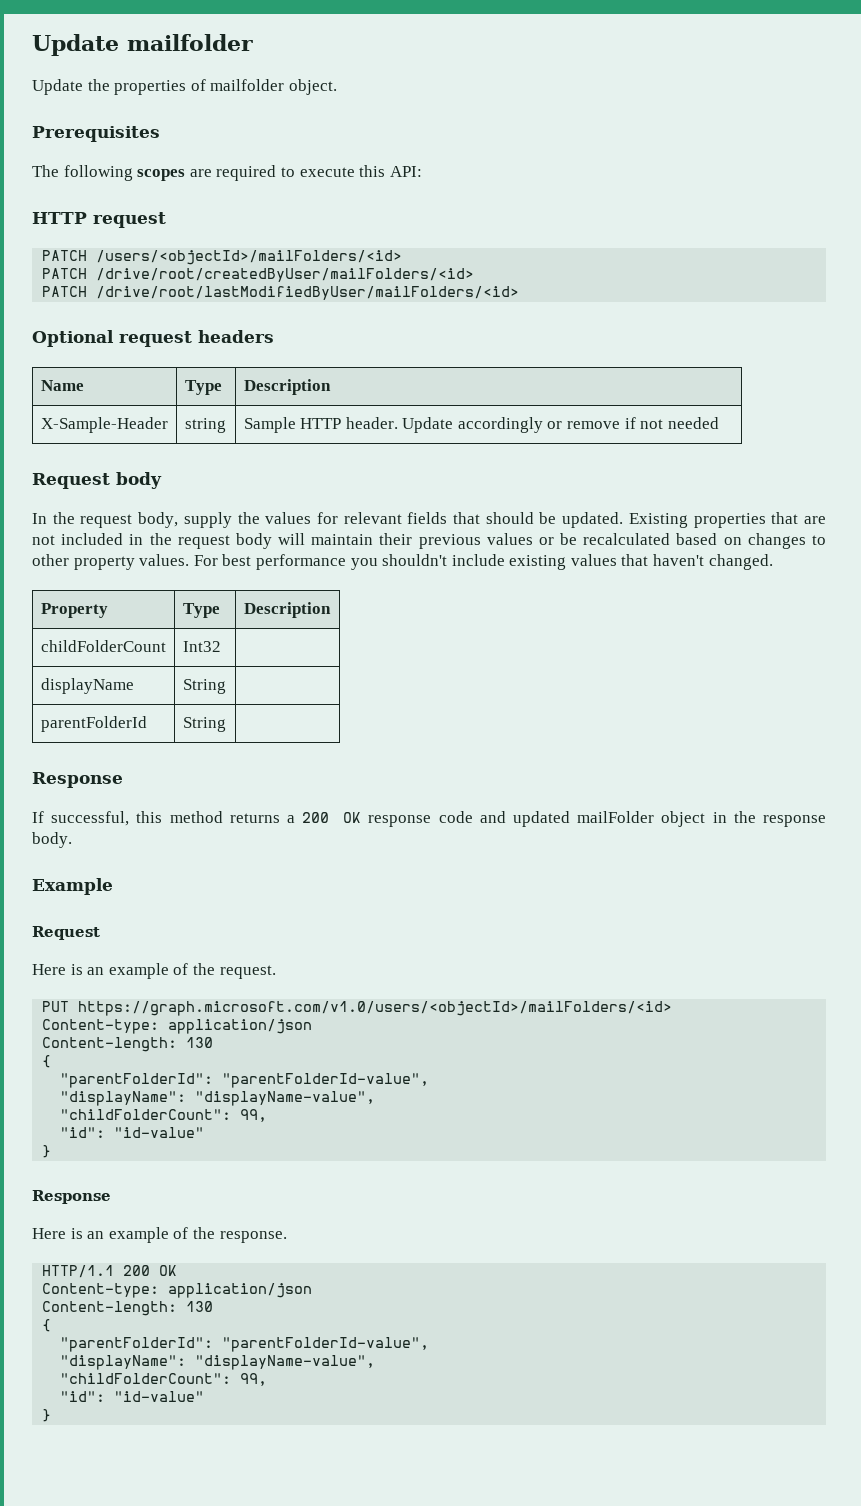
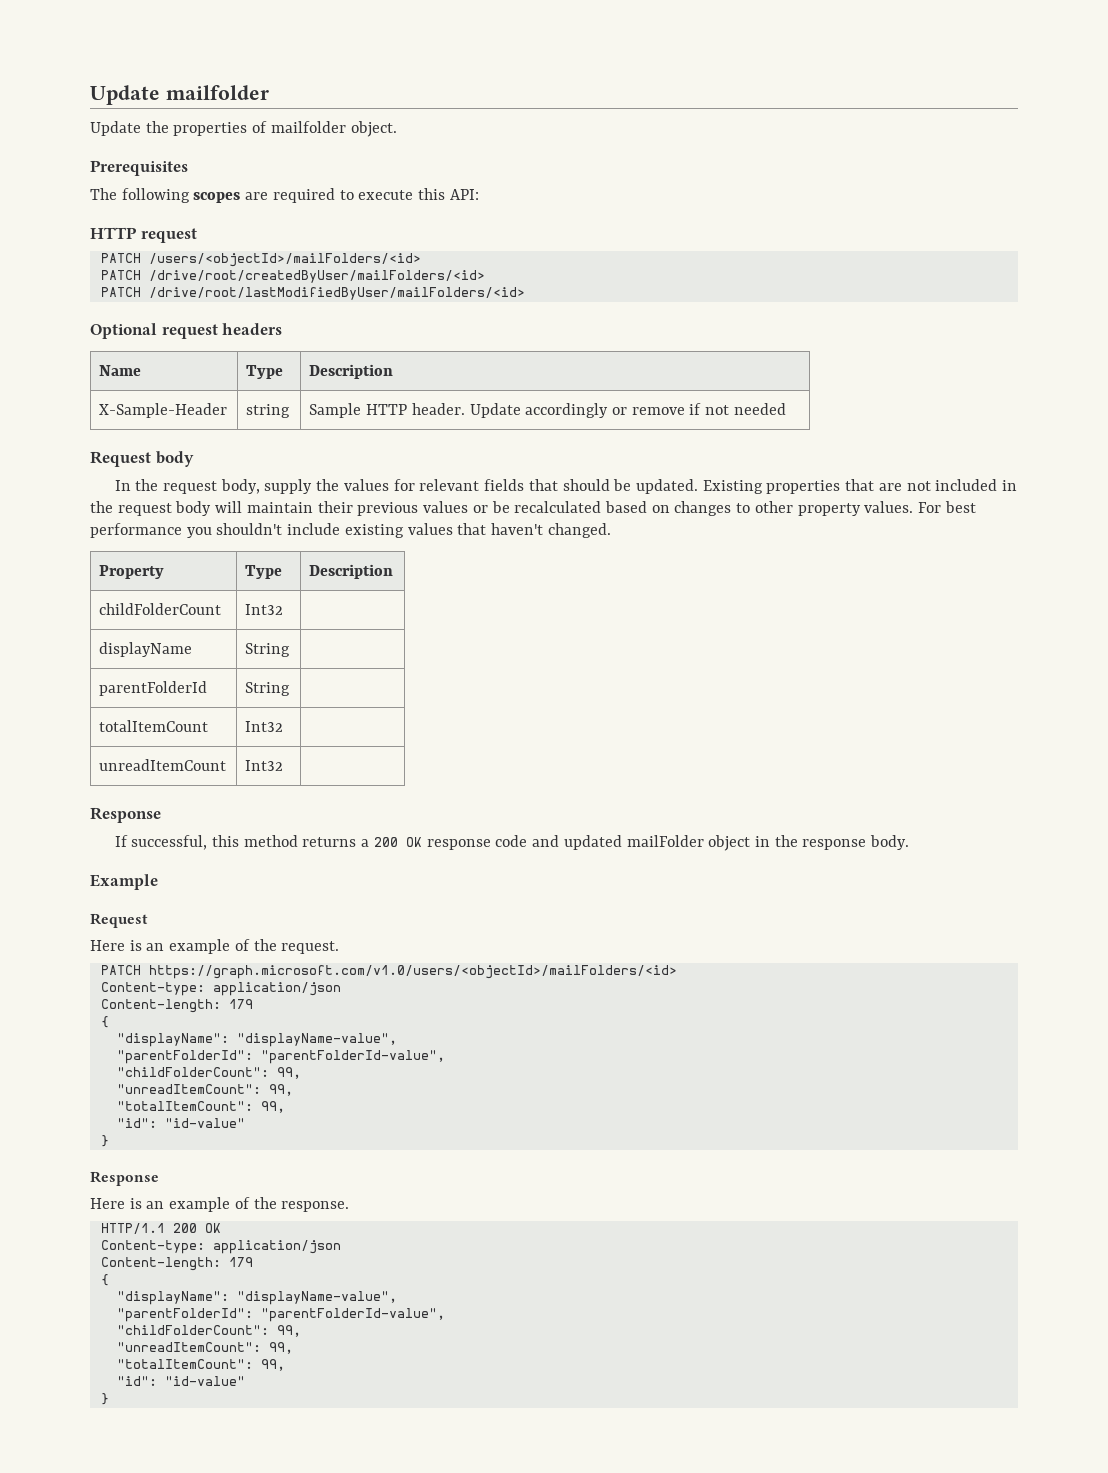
+ totalItemCount | Int32 |
+ unreadItemCount | Int32 |
- PUT https://graph.microsoft.com/v1.0/users/<objectId>/mailFolders/<id>
+ PATCH https://graph.microsoft.com/v1.0/users/<objectId>/mailFolders/<id>
  Content-type: application/json
- Content-length: 130
+ Content-length: 179
  {
+ "displayName": "displayName-value",
  "parentFolderId": "parentFolderId-value",
- "displayName": "displayName-value",
  "childFolderCount": 99,
+ "unreadItemCount": 99,
+ "totalItemCount": 99,
  HTTP/1.1 200 OK
  Content-type: application/json
- Content-length: 130
+ Content-length: 179
  {
+ "displayName": "displayName-value",
  "parentFolderId": "parentFolderId-value",
- "displayName": "displayName-value",
  "childFolderCount": 99,
+ "unreadItemCount": 99,
+ "totalItemCount": 99,

